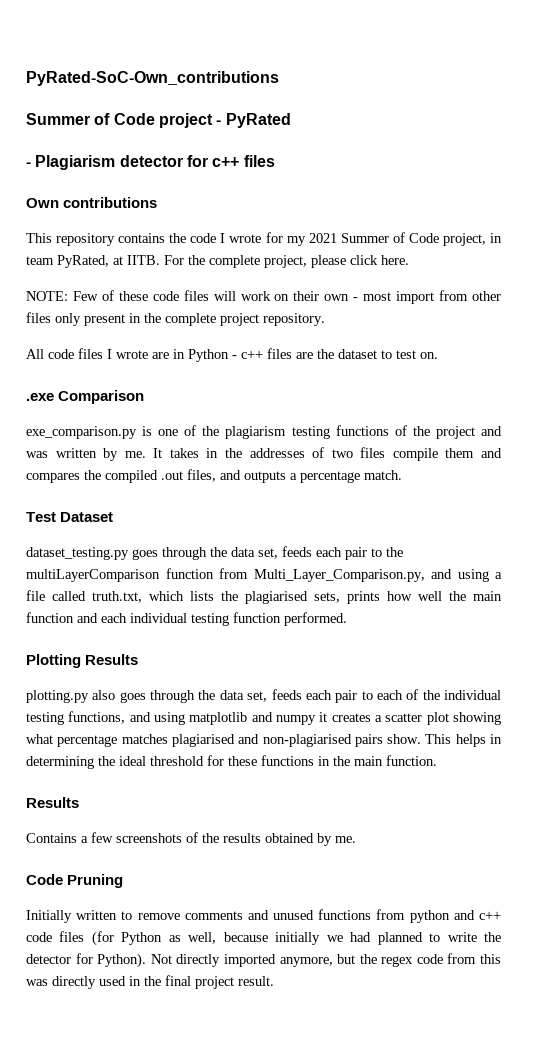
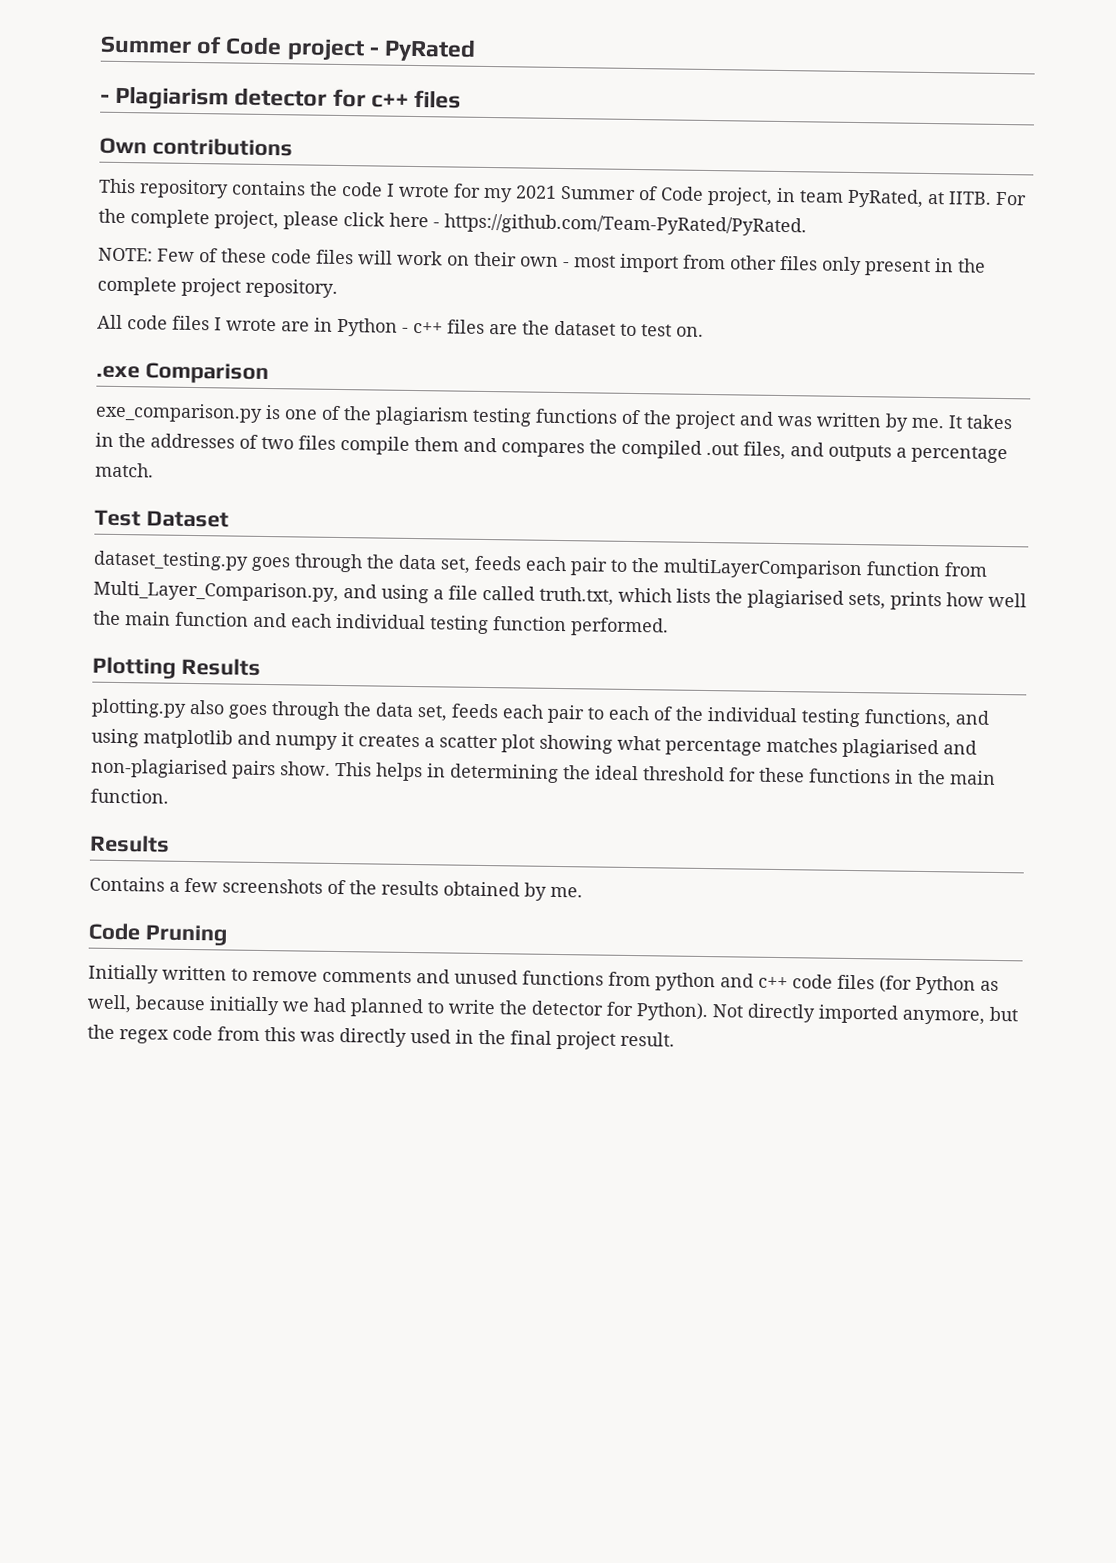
- PyRated-SoC-Own_contributions
- For the complete project, please click here.
+ For the complete project, please click here - https://github.com/Team-PyRated/PyRated.

